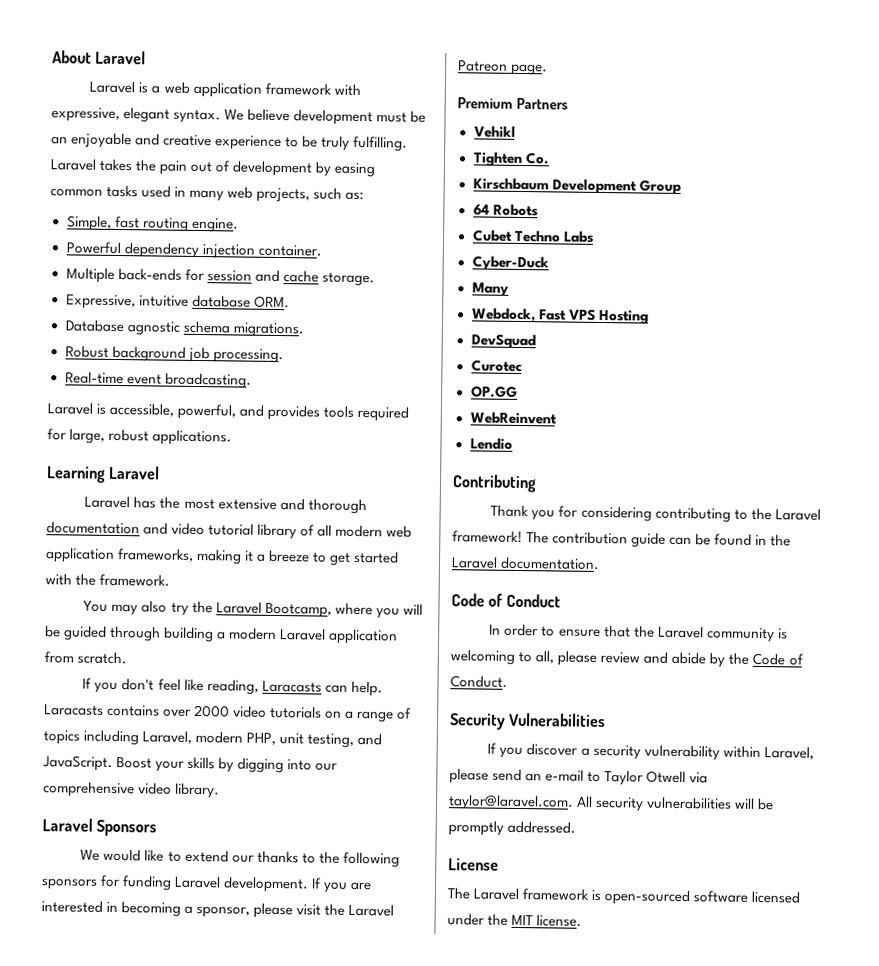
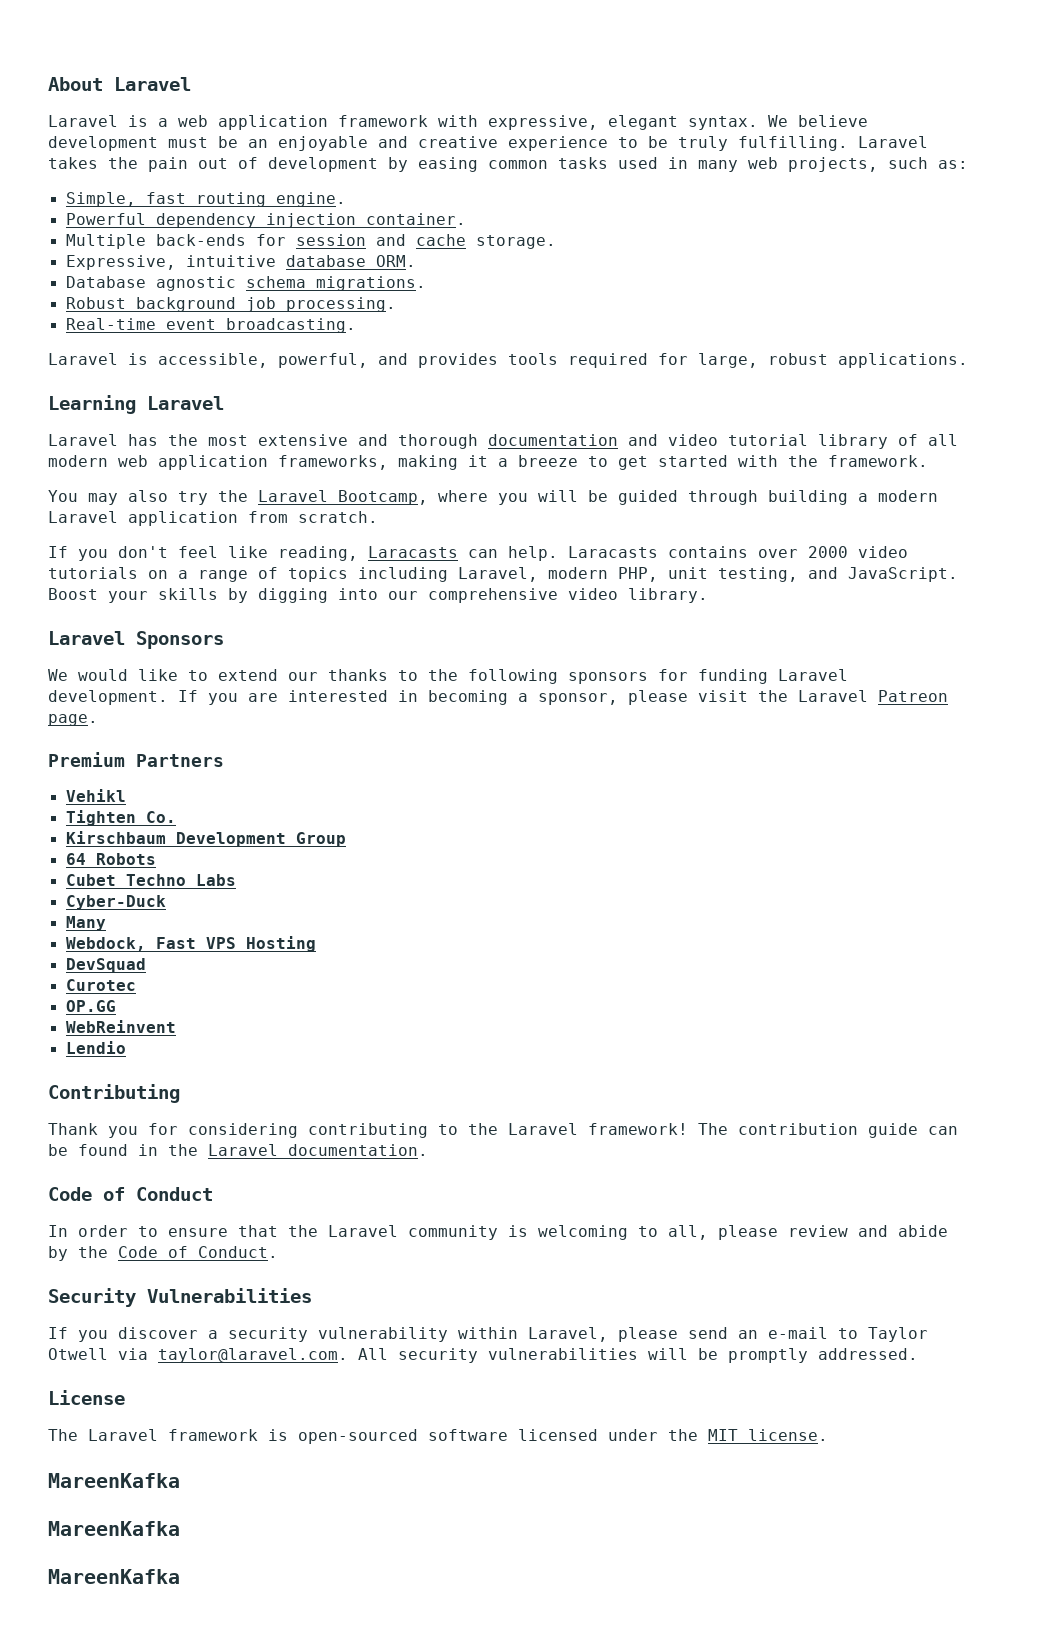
  The Laravel framework is open-sourced software licensed under the MIT license.
+ MareenKafka
+ MareenKafka
+ MareenKafka

